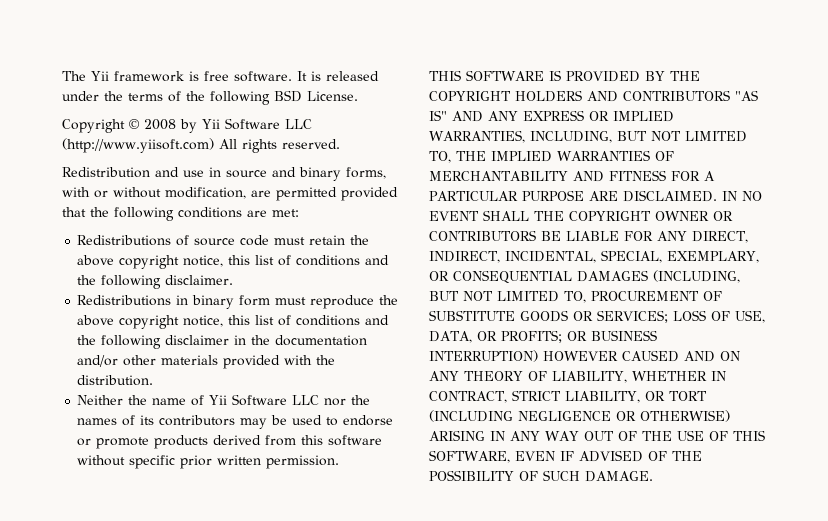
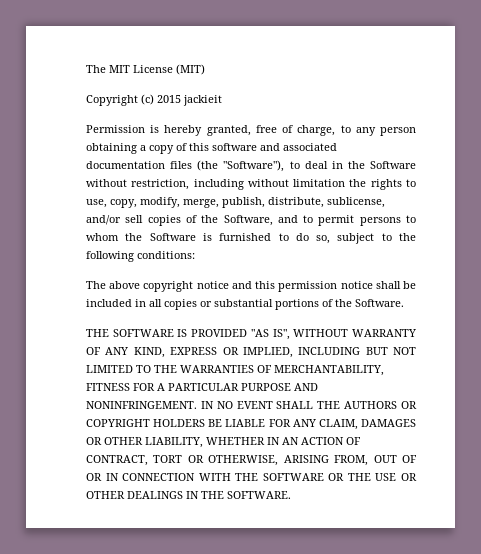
- The Yii framework is free software. It is released under the terms of the following BSD License.
- Copyright © 2008 by Yii Software LLC (http://www.yiisoft.com) All rights reserved.
- Redistribution and use in source and binary forms, with or without modification, are permitted provided that the following conditions are met:
- Redistributions of source code must retain the above copyright notice, this list of conditions and the following disclaimer.
- Redistributions in binary form must reproduce the above copyright notice, this list of conditions and the following disclaimer in the documentation and/or other materials provided with the distribution.
- Neither the name of Yii Software LLC nor the names of its contributors may be used to endorse or promote products derived from this software without specific prior written permission.
- THIS SOFTWARE IS PROVIDED BY THE COPYRIGHT HOLDERS AND CONTRIBUTORS "AS IS" AND ANY EXPRESS OR IMPLIED WARRANTIES, INCLUDING, BUT NOT LIMITED TO, THE IMPLIED WARRANTIES OF MERCHANTABILITY AND FITNESS FOR A PARTICULAR PURPOSE ARE DISCLAIMED.
+ The MIT License (MIT)
+ Copyright (c) 2015 jackieit
+ Permission is hereby granted, free of charge, to any person obtaining a copy of this software and associated documentation files (the "Software"), to deal in the Software without restriction, including without limitation the rights to use, copy, modify, merge, publish, distribute, sublicense, and/or sell copies of the Software, and to permit persons to whom the Software is furnished to do so, subject to the following conditions:
+ The above copyright notice and this permission notice shall be included in all copies or substantial portions of the Software.
+ THE SOFTWARE IS PROVIDED "AS IS", WITHOUT WARRANTY OF ANY KIND, EXPRESS OR IMPLIED, INCLUDING BUT NOT LIMITED TO THE WARRANTIES OF MERCHANTABILITY, FITNESS FOR A PARTICULAR PURPOSE AND NONINFRINGEMENT.
- IN NO EVENT SHALL THE COPYRIGHT OWNER OR CONTRIBUTORS BE LIABLE FOR ANY DIRECT, INDIRECT, INCIDENTAL, SPECIAL, EXEMPLARY, OR CONSEQUENTIAL DAMAGES (INCLUDING, BUT NOT LIMITED TO, PROCUREMENT OF SUBSTITUTE GOODS OR SERVICES; LOSS OF USE, DATA, OR PROFITS; OR BUSINESS INTERRUPTION) HOWEVER CAUSED AND ON ANY THEORY OF LIABILITY, WHETHER IN CONTRACT, STRICT LIABILITY, OR TORT (INCLUDING NEGLIGENCE OR OTHERWISE) ARISING IN ANY WAY OUT OF THE USE OF THIS SOFTWARE, EVEN IF ADVISED OF THE POSSIBILITY OF SUCH DAMAGE.
+ IN NO EVENT SHALL THE AUTHORS OR COPYRIGHT HOLDERS BE LIABLE FOR ANY CLAIM, DAMAGES OR OTHER LIABILITY, WHETHER IN AN ACTION OF CONTRACT, TORT OR OTHERWISE, ARISING FROM, OUT OF OR IN CONNECTION WITH THE SOFTWARE OR THE USE OR OTHER DEALINGS IN THE SOFTWARE.

